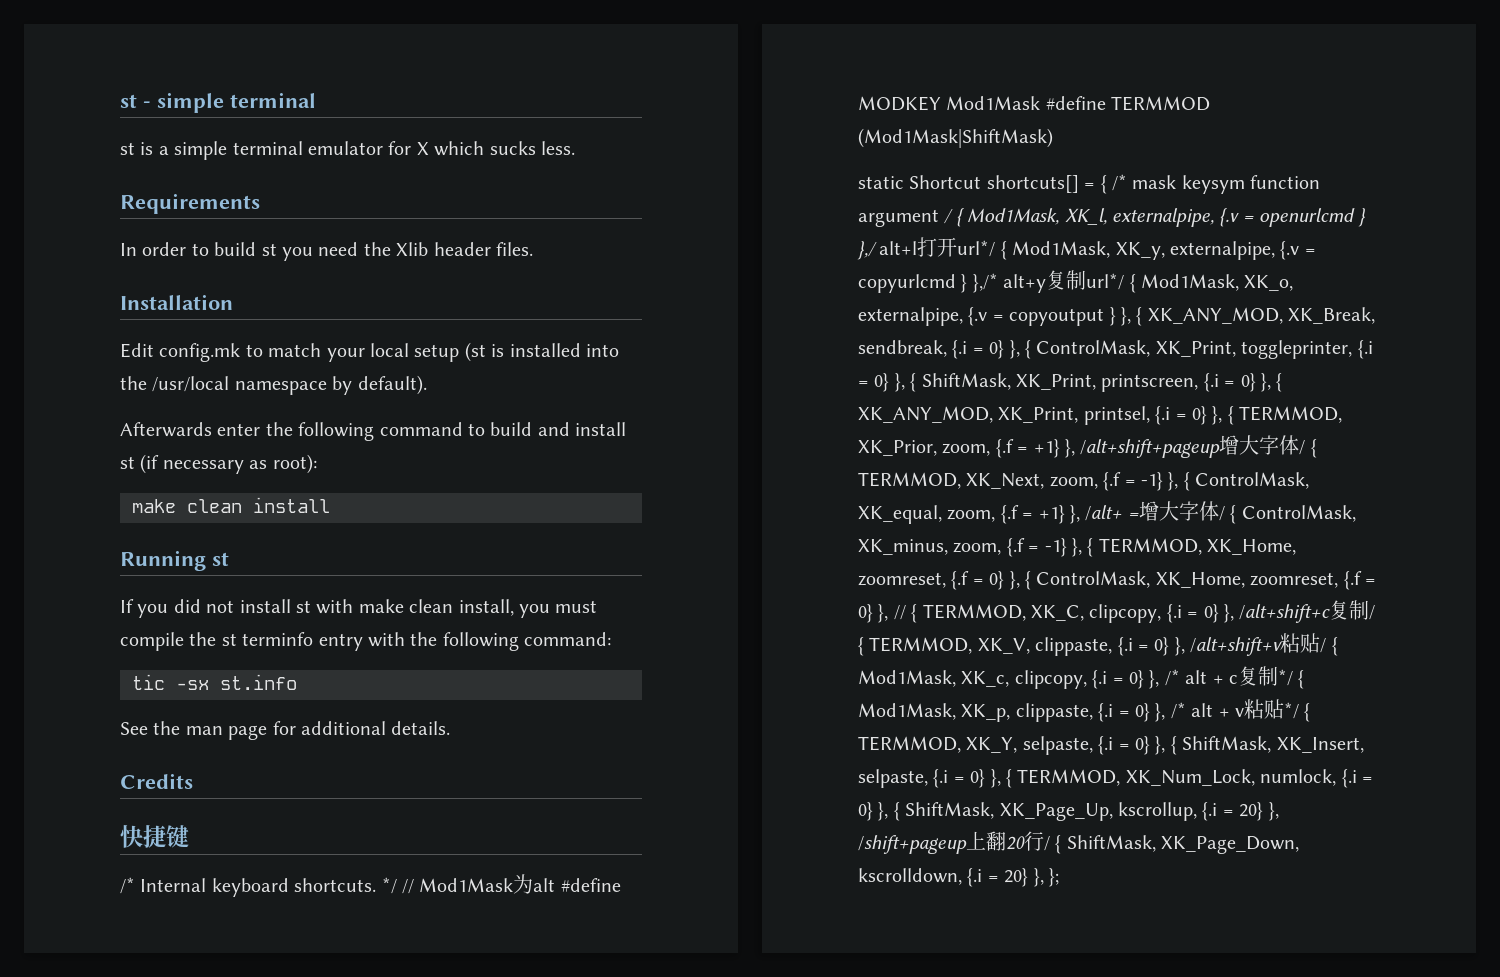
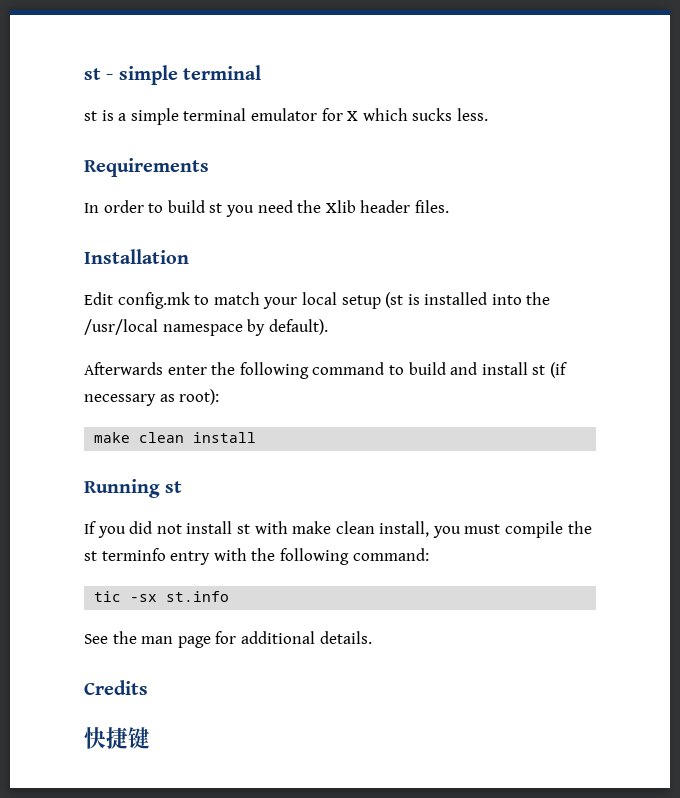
- /* Internal keyboard shortcuts. */ // Mod1Mask为alt #define MODKEY Mod1Mask #define TERMMOD (Mod1Mask|ShiftMask)
- static Shortcut shortcuts[] = { /* mask keysym function argument / { Mod1Mask, XK_l, externalpipe, {.v = openurlcmd } },/ alt+l打开url*/ { Mod1Mask, XK_y, externalpipe, {.v = copyurlcmd } },/* alt+y复制url*/ { Mod1Mask, XK_o, externalpipe, {.v = copyoutput } }, { XK_ANY_MOD, XK_Break, sendbreak, {.i = 0} }, { ControlMask, XK_Print, toggleprinter, {.i = 0} }, { ShiftMask, XK_Print, printscreen, {.i = 0} }, { XK_ANY_MOD, XK_Print, printsel, {.i = 0} }, { TERMMOD, XK_Prior, zoom, {.f = +1} }, /alt+shift+pageup增大字体/ { TERMMOD, XK_Next, zoom, {.f = -1} }, { ControlMask, XK_equal, zoom, {.f = +1} }, /alt+ =增大字体/ { ControlMask, XK_minus, zoom, {.f = -1} }, { TERMMOD, XK_Home, zoomreset, {.f = 0} }, { ControlMask, XK_Home, zoomreset, {.f = 0} }, // { TERMMOD, XK_C, clipcopy, {.i = 0} }, /alt+shift+c复制/ { TERMMOD, XK_V, clippaste, {.i = 0} }, /alt+shift+v粘贴/ { Mod1Mask, XK_c, clipcopy, {.i = 0} }, /* alt + c复制*/ { Mod1Mask, XK_p, clippaste, {.i = 0} }, /* alt + v粘贴*/ { TERMMOD, XK_Y, selpaste, {.i = 0} }, { ShiftMask, XK_Insert, selpaste, {.i = 0} }, { TERMMOD, XK_Num_Lock, numlock, {.i = 0} }, { ShiftMask, XK_Page_Up, kscrollup, {.i = 20} }, /shift+pageup上翻20行/ { ShiftMask, XK_Page_Down, kscrolldown, {.i = 20} }, };

